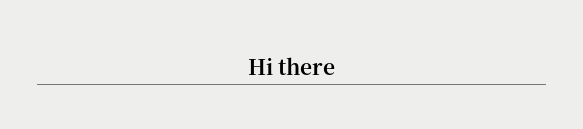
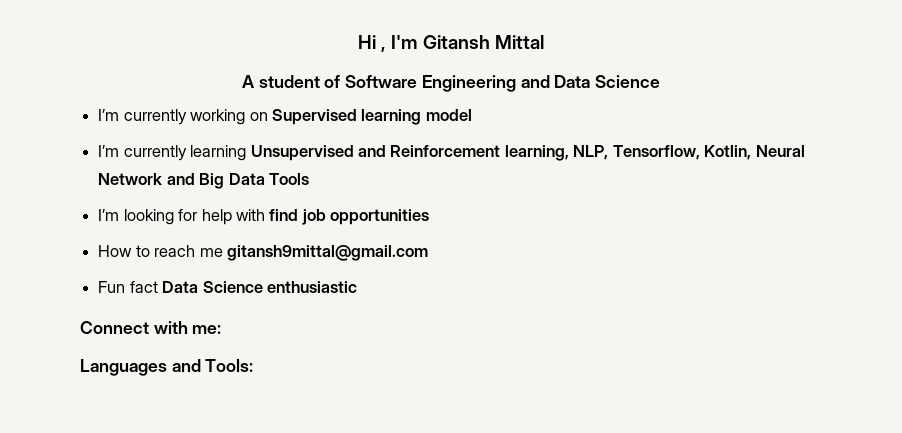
- Hi there
+ Hi , I'm Gitansh Mittal
+ A student of Software Engineering and Data Science
+ I’m currently working on Supervised learning model
+ I’m currently learning Unsupervised and Reinforcement learning, NLP, Tensorflow, Kotlin, Neural Network and Big Data Tools
+ I’m looking for help with find job opportunities
+ How to reach me gitansh9mittal@gmail.com
+ Fun fact Data Science enthusiastic
+ Connect with me:
+ Languages and Tools:

